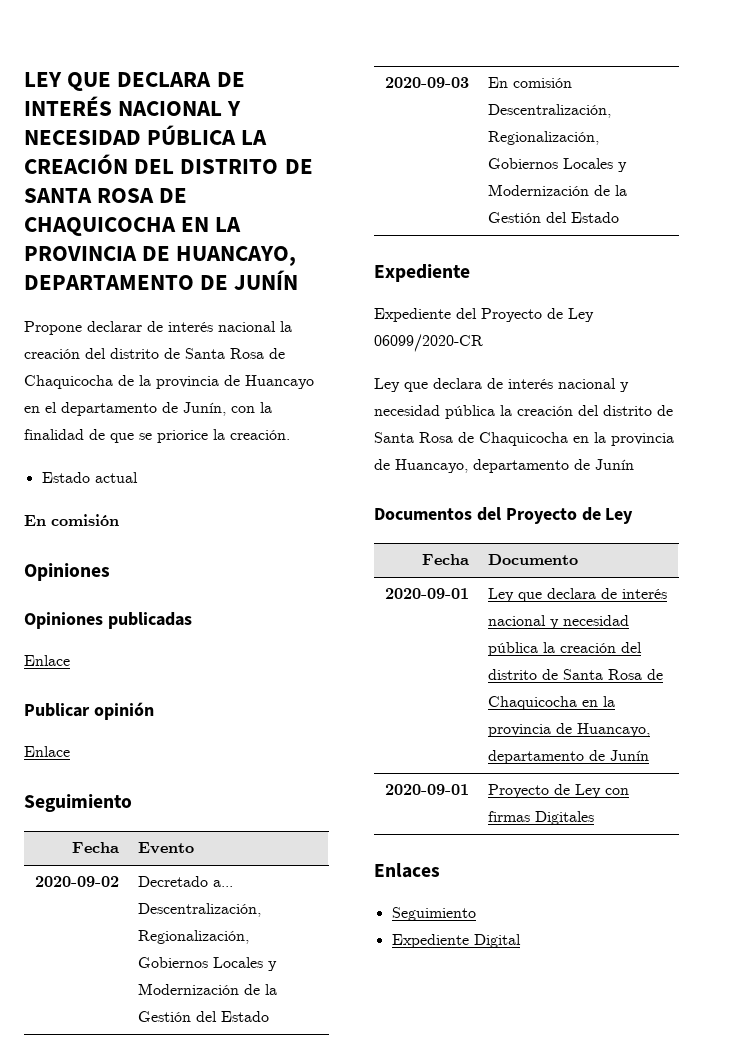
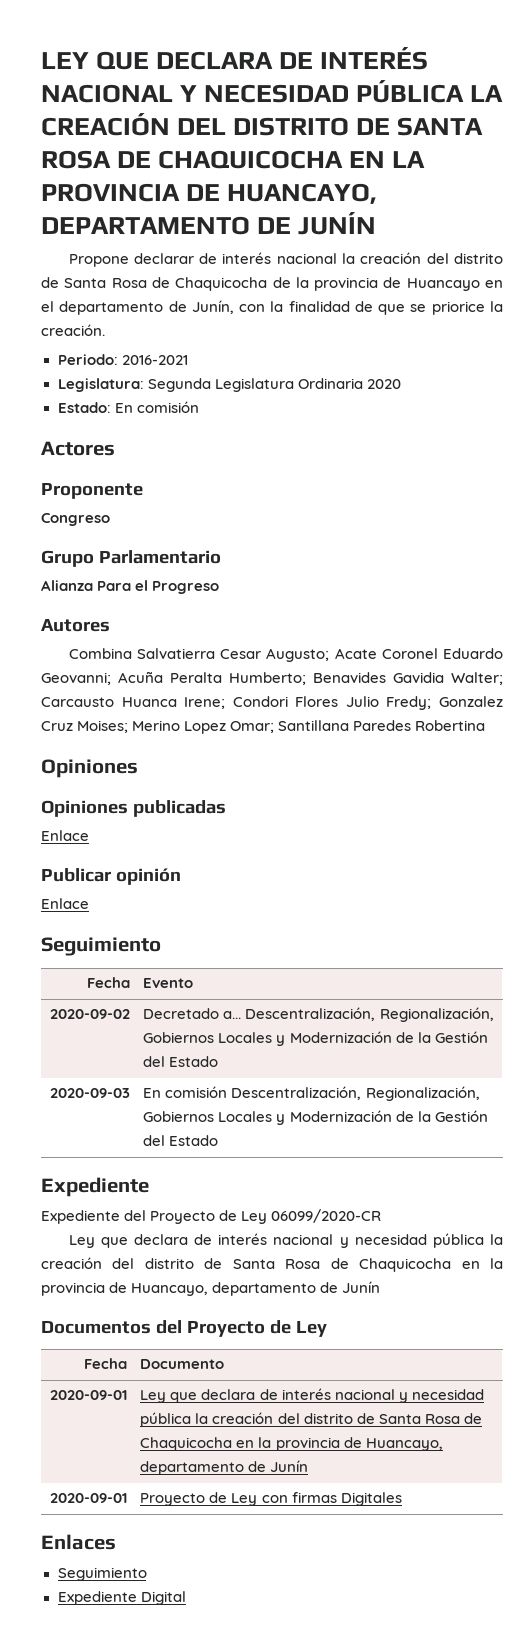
- Estado actual
- En comisión
+ Periodo: 2016-2021
+ Legislatura: Segunda Legislatura Ordinaria 2020
+ Estado: En comisión
+ Actores
+ Proponente
+ Congreso
+ Grupo Parlamentario
+ Alianza Para el Progreso
+ Autores
+ Combina Salvatierra Cesar Augusto; Acate Coronel Eduardo Geovanni; Acuña Peralta Humberto; Benavides Gavidia Walter; Carcausto Huanca Irene; Condori Flores Julio Fredy; Gonzalez Cruz Moises; Merino Lopez Omar; Santillana Paredes Robertina

